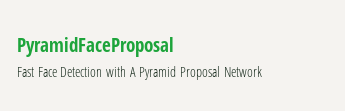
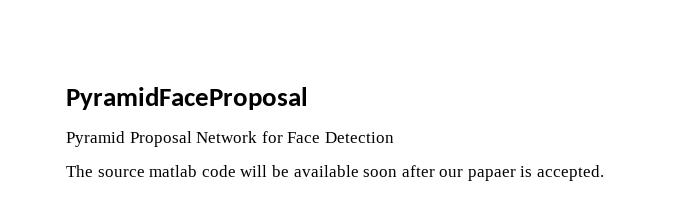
- Fast Face Detection with A Pyramid Proposal Network
+ Pyramid Proposal Network for Face Detection
+ The source matlab code will be available soon after our papaer is accepted.

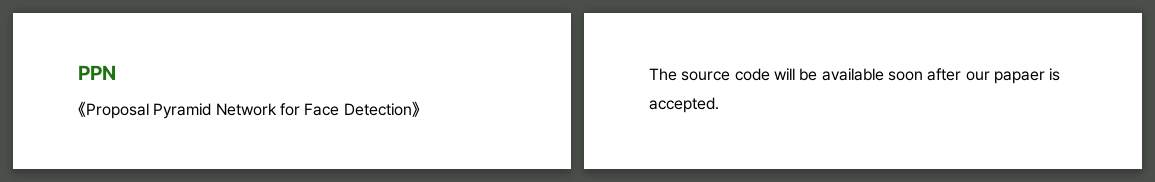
- PyramidFaceProposal
- Pyramid Proposal Network for Face Detection
+ PPN
+ 《Proposal Pyramid Network for Face Detection》
- The source matlab code will be available soon after our papaer is accepted.
+ The source code will be available soon after our papaer is accepted.

